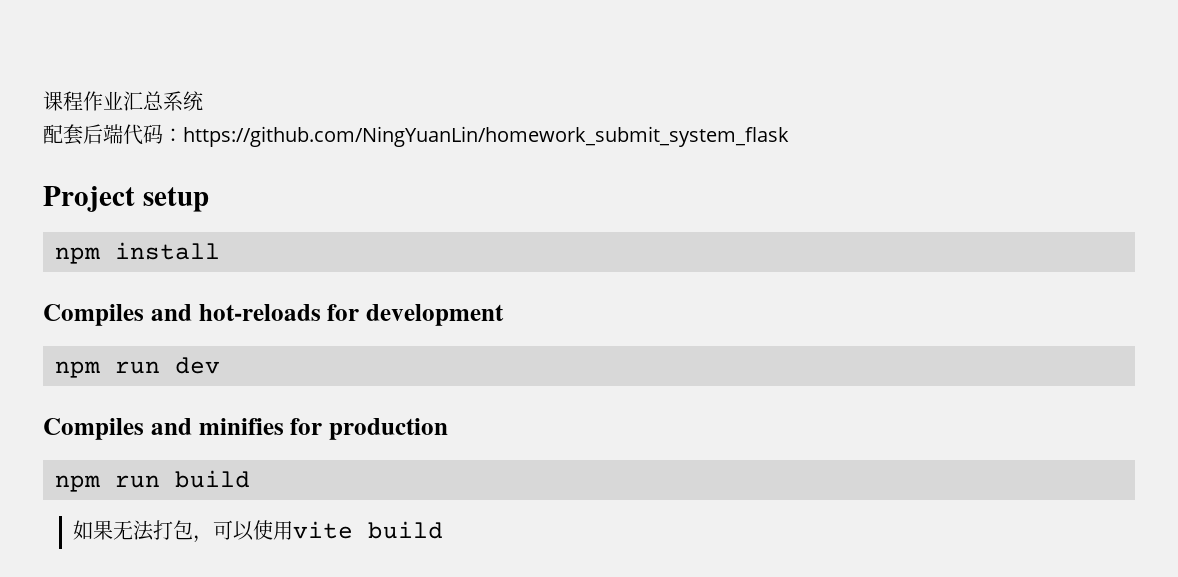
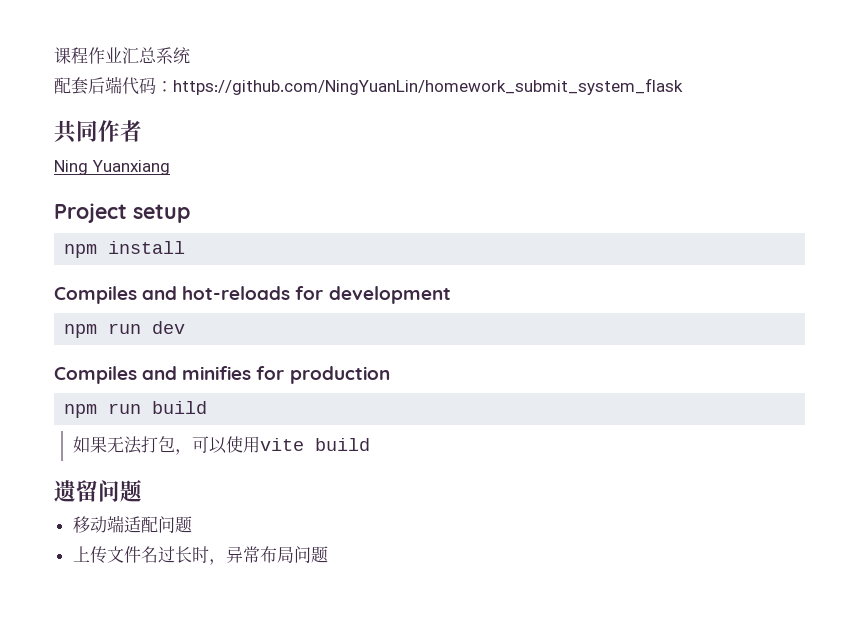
+ 共同作者
+ Ning Yuanxiang
+ 遗留问题
+ 移动端适配问题
+ 上传文件名过长时，异常布局问题

